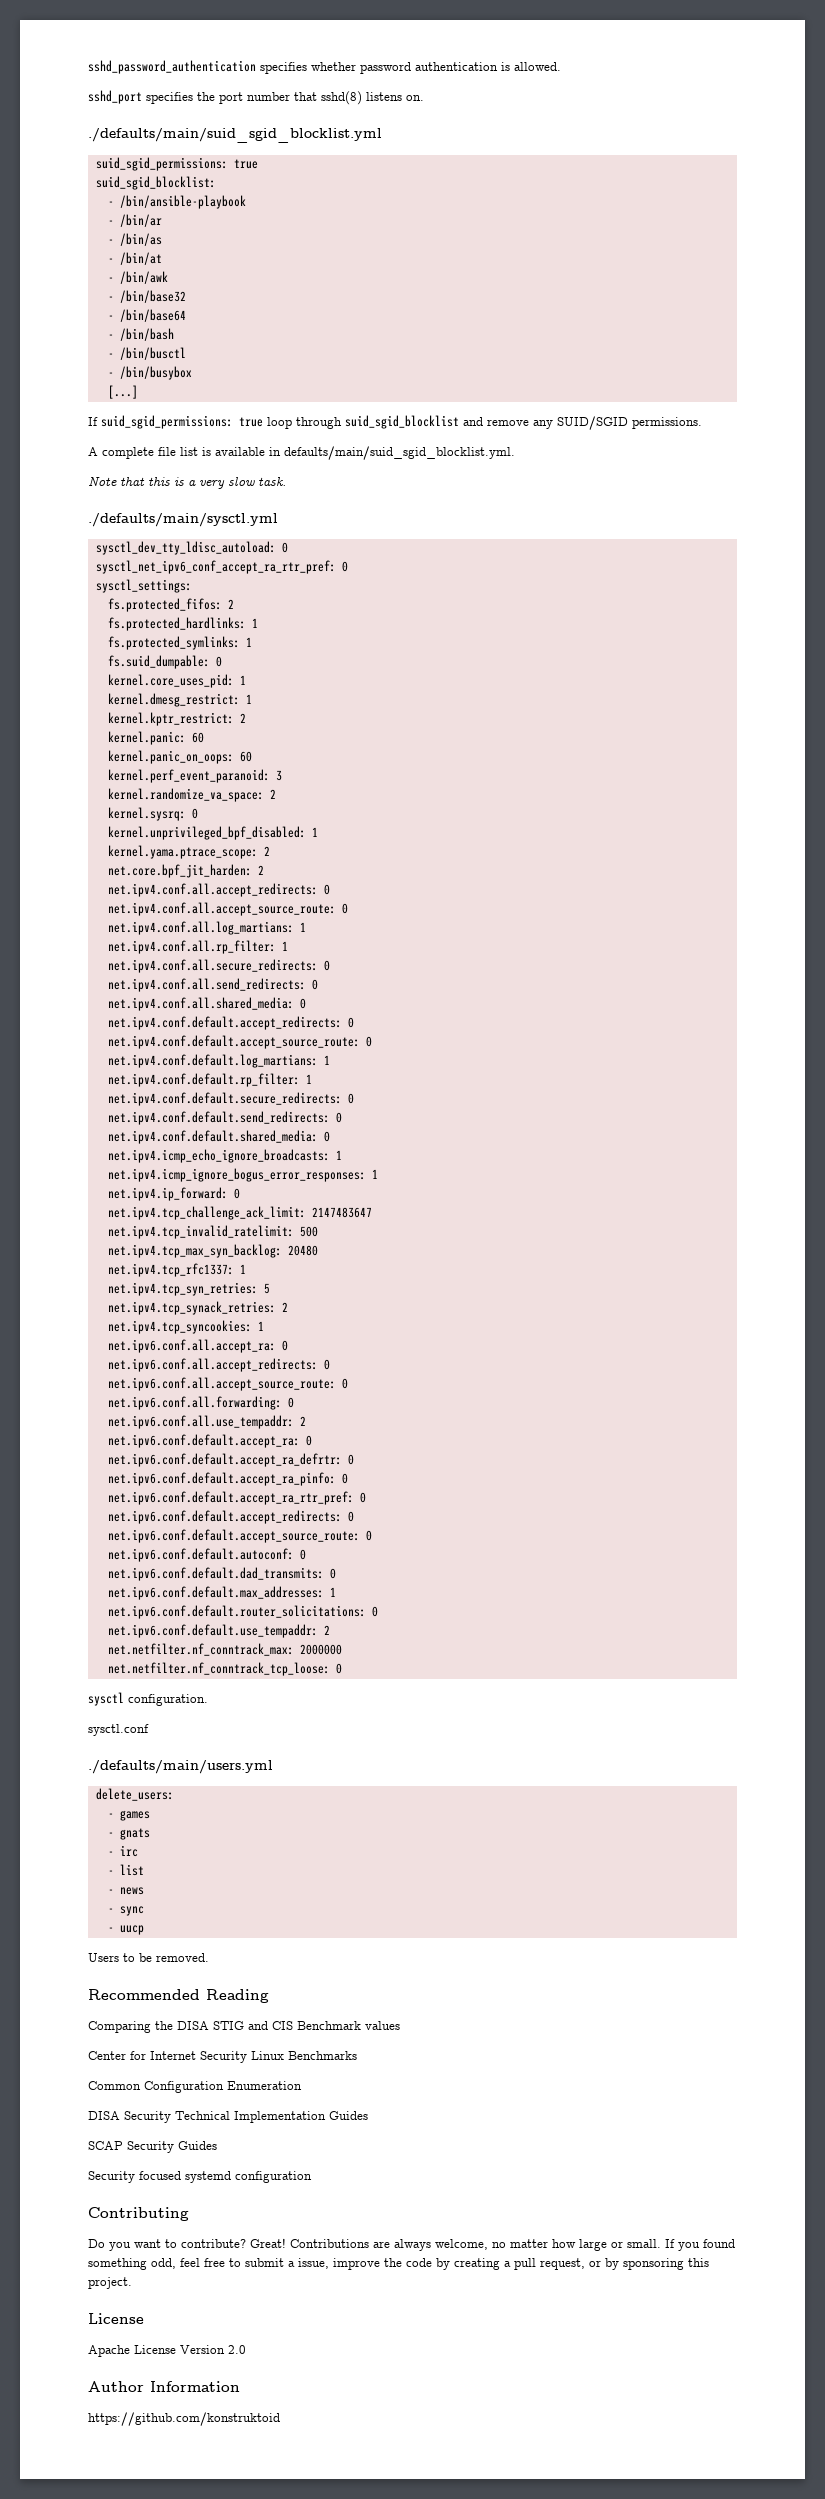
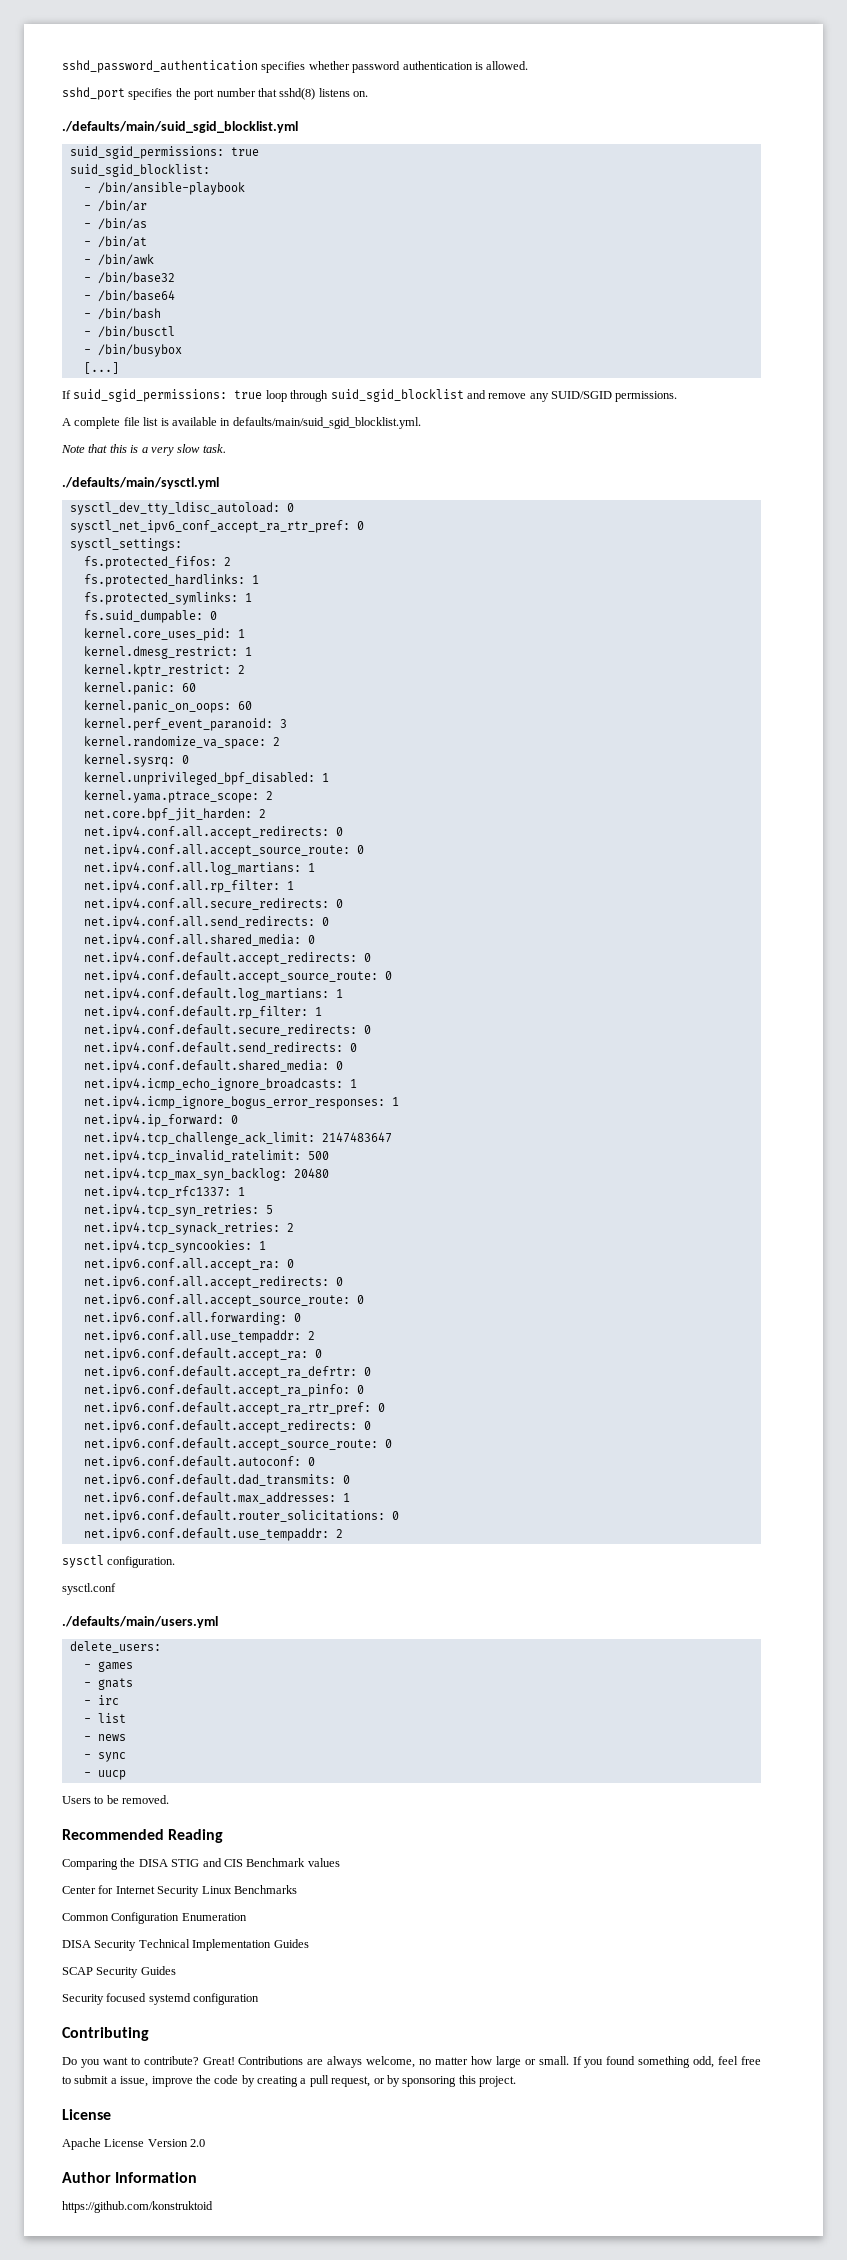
- net.netfilter.nf_conntrack_max: 2000000
- net.netfilter.nf_conntrack_tcp_loose: 0

